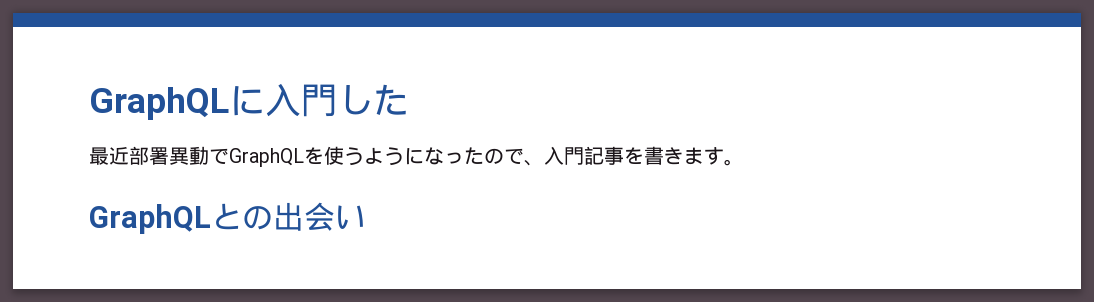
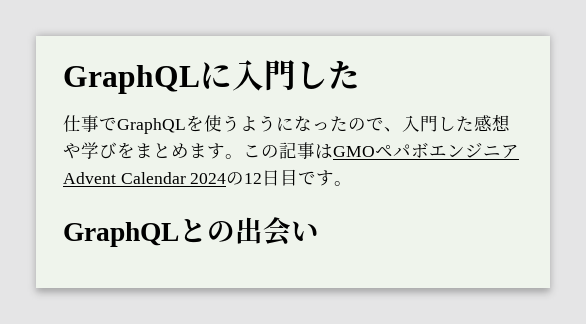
- 最近部署異動でGraphQLを使うようになったので、入門記事を書きます。
+ 仕事でGraphQLを使うようになったので、入門した感想や学びをまとめます。この記事はGMOペパボエンジニアAdvent Calendar 2024の12日目です。

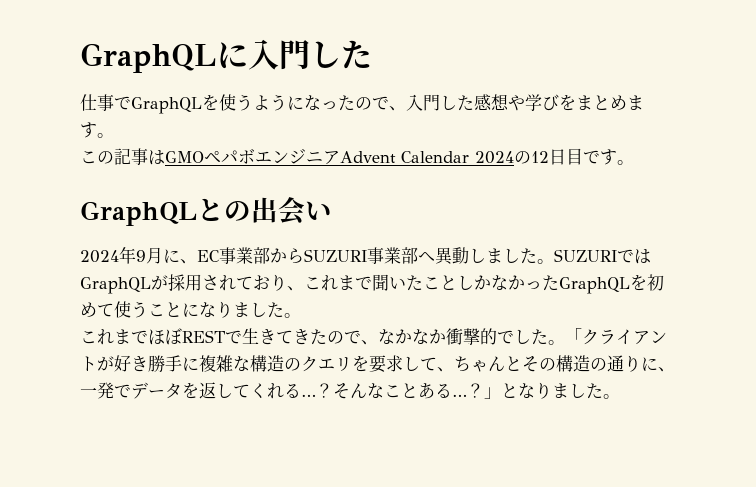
- 仕事でGraphQLを使うようになったので、入門した感想や学びをまとめます。この記事はGMOペパボエンジニアAdvent Calendar 2024の12日目です。
+ 仕事でGraphQLを使うようになったので、入門した感想や学びをまとめます。
+ この記事はGMOペパボエンジニアAdvent Calendar 2024の12日目です。
+ 2024年9月に、EC事業部からSUZURI事業部へ異動しました。SUZURIではGraphQLが採用されており、これまで聞いたことしかなかったGraphQLを初めて使うことになりました。
+ これまでほぼRESTで生きてきたので、なかなか衝撃的でした。「クライアントが好き勝手に複雑な構造のクエリを要求して、ちゃんとその構造の通りに、一発でデータを返してくれる…？そんなことある…？」となりました。

